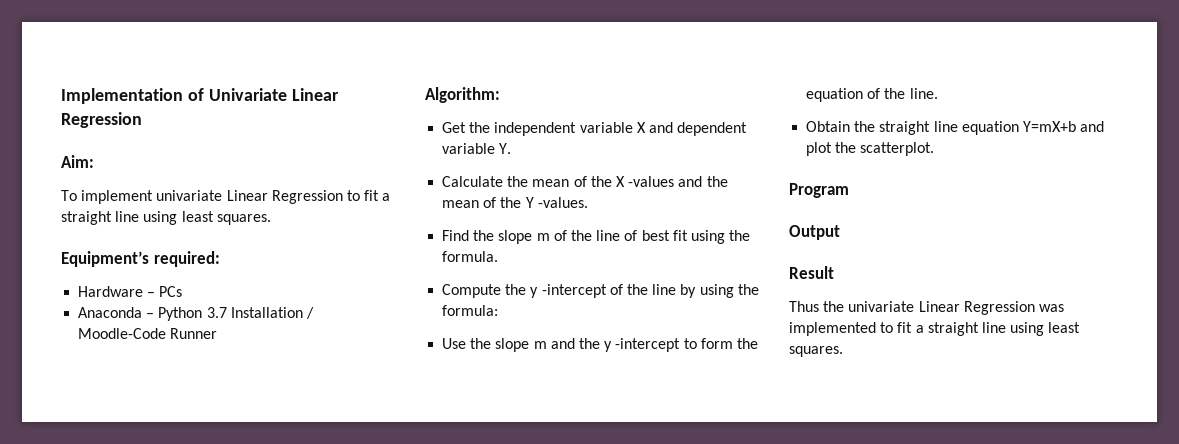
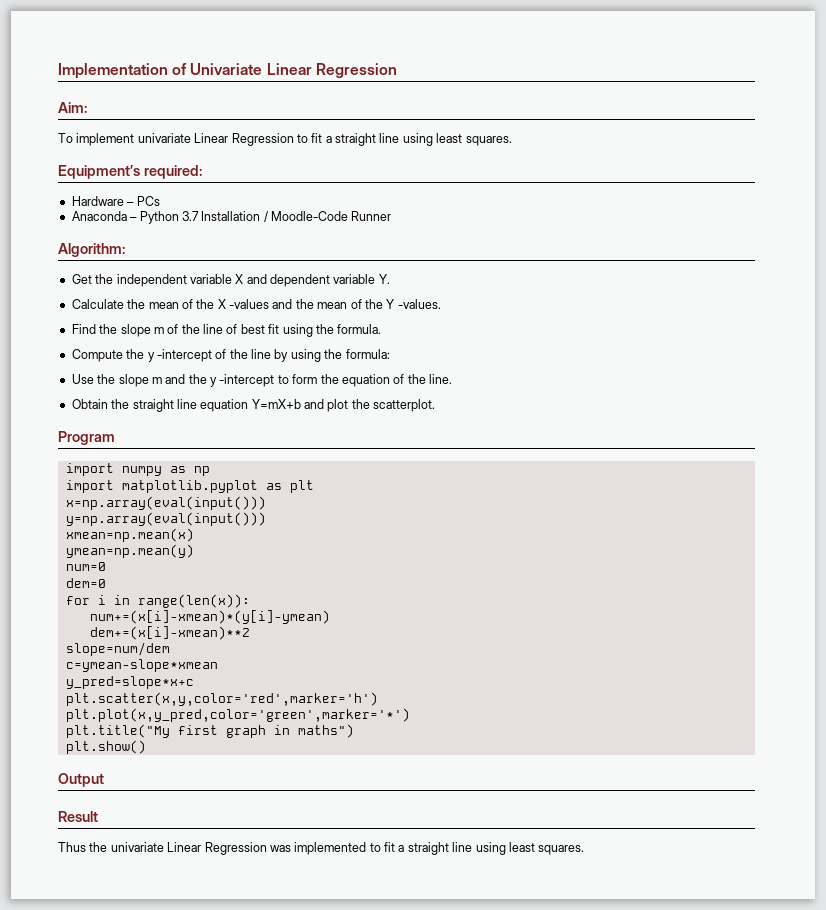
+ import numpy as np
+ import matplotlib.pyplot as plt
+ x=np.array(eval(input()))
+ y=np.array(eval(input()))
+ xmean=np.mean(x)
+ ymean=np.mean(y)
+ num=0
+ dem=0
+ for i in range(len(x)):
+ num+=(x[i]-xmean)*(y[i]-ymean)
+ dem+=(x[i]-xmean)**2
+ slope=num/dem
+ c=ymean-slope*xmean
+ y_pred=slope*x+c
+ plt.scatter(x,y,color='red',marker='h')
+ plt.plot(x,y_pred,color='green',marker='*')
+ plt.title("My first graph in maths")
+ plt.show()

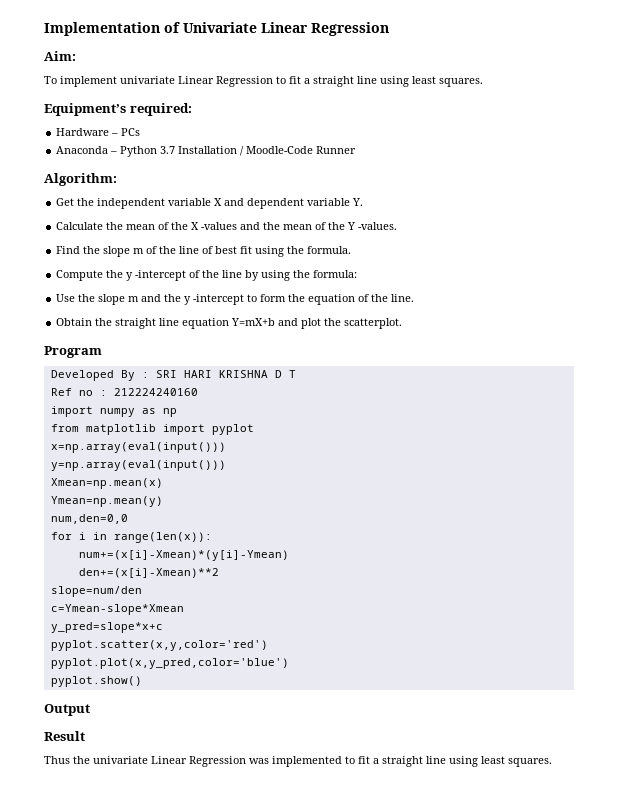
+ Developed By : SRI HARI KRISHNA D T
+ Ref no : 212224240160
  import numpy as np
- import matplotlib.pyplot as plt
+ from matplotlib import pyplot
  x=np.array(eval(input()))
  y=np.array(eval(input()))
- xmean=np.mean(x)
- ymean=np.mean(y)
- num=0
- dem=0
+ Xmean=np.mean(x)
+ Ymean=np.mean(y)
+ num,den=0,0
  for i in range(len(x)):
- num+=(x[i]-xmean)*(y[i]-ymean)
- dem+=(x[i]-xmean)**2
- slope=num/dem
- c=ymean-slope*xmean
+ num+=(x[i]-Xmean)*(y[i]-Ymean)
+ den+=(x[i]-Xmean)**2
+ slope=num/den
+ c=Ymean-slope*Xmean
  y_pred=slope*x+c
- plt.scatter(x,y,color='red',marker='h')
- plt.plot(x,y_pred,color='green',marker='*')
- plt.title("My first graph in maths")
- plt.show()
+ pyplot.scatter(x,y,color='red')
+ pyplot.plot(x,y_pred,color='blue')
+ pyplot.show()

